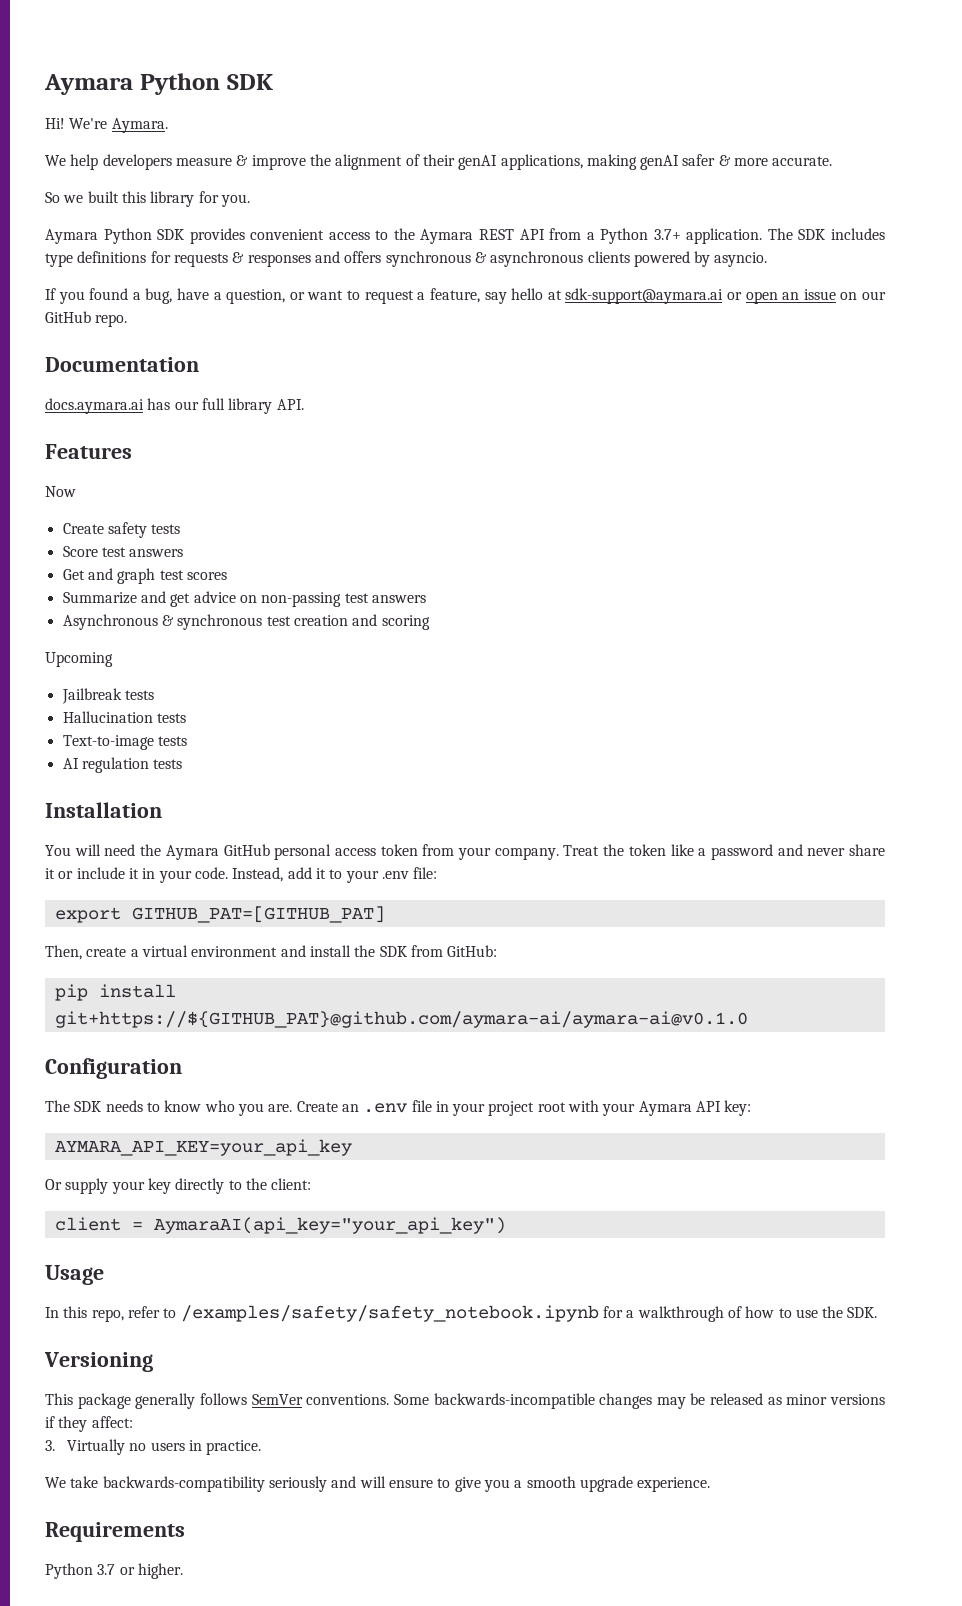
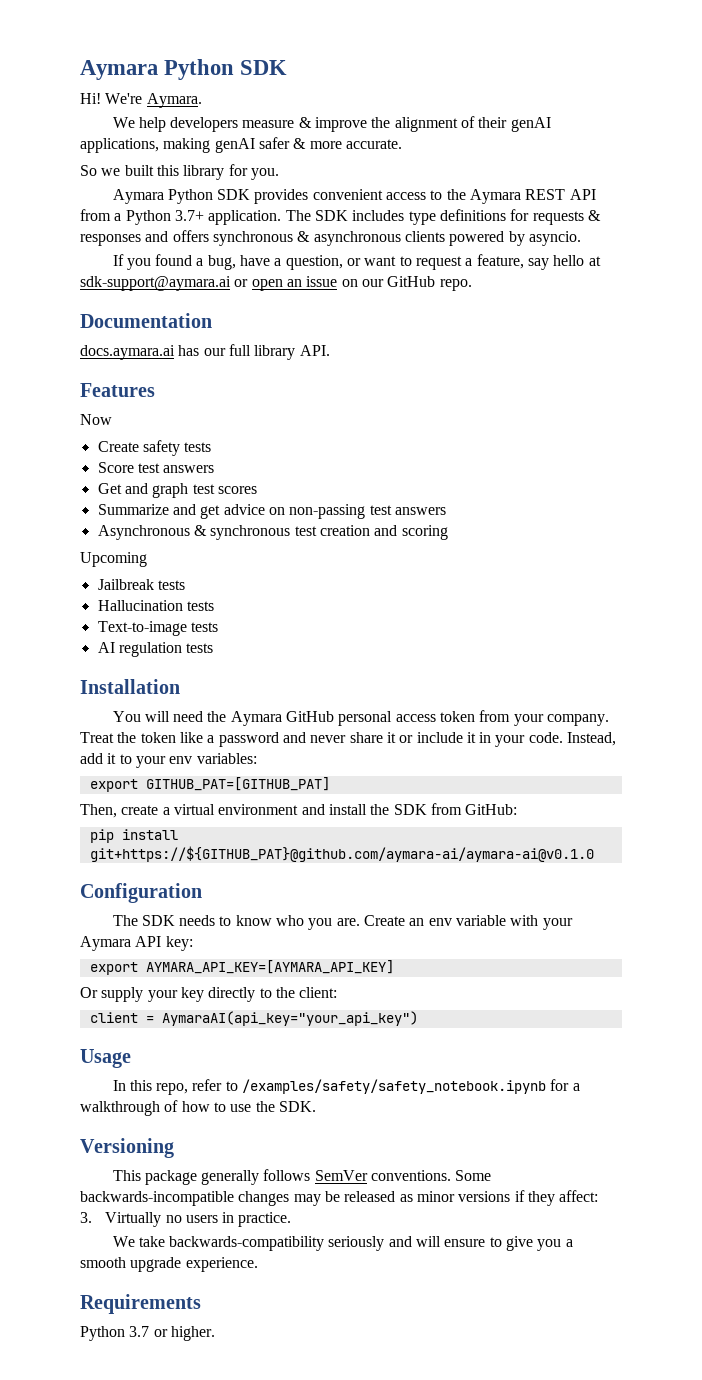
- Instead, add it to your .env file:
+ Instead, add it to your env variables:
- Create an .env file in your project root with your Aymara API key:
+ Create an env variable with your Aymara API key:
- AYMARA_API_KEY=your_api_key
+ export AYMARA_API_KEY=[AYMARA_API_KEY]

